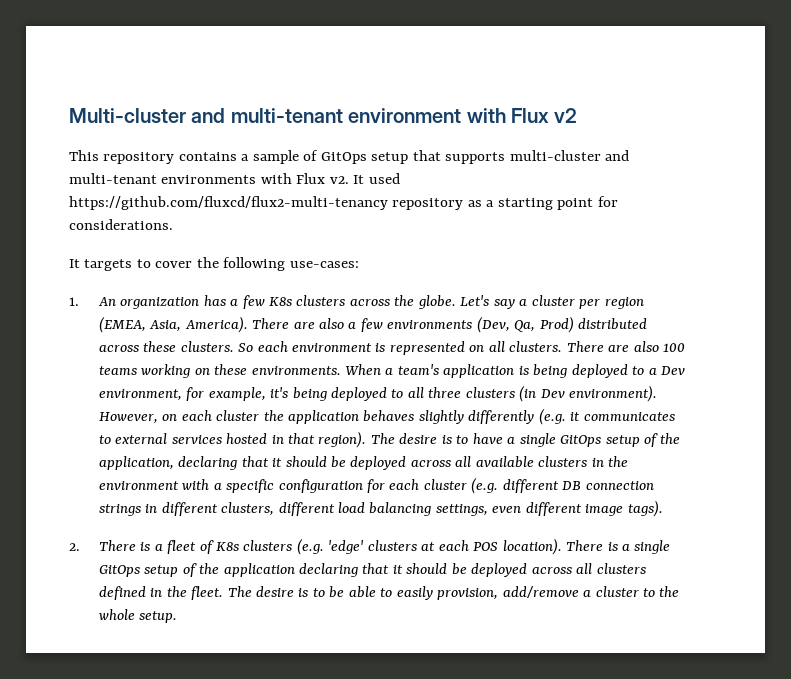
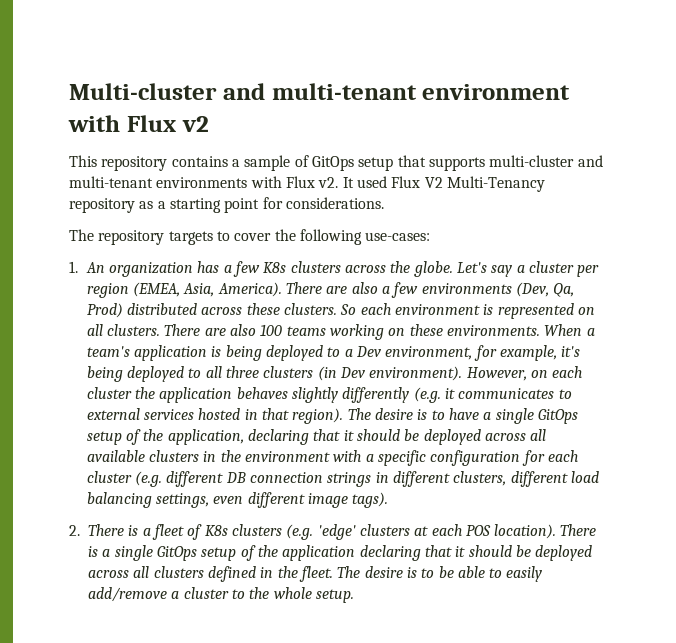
- It used https://github.com/fluxcd/flux2-multi-tenancy repository as a starting point for considerations.
+ It used Flux V2 Multi-Tenancy repository as a starting point for considerations.
- It targets to cover the following use-cases:
+ The repository targets to cover the following use-cases:
- The desire is to be able to easily provision, add/remove a cluster to the whole setup.
+ The desire is to be able to easily add/remove a cluster to the whole setup.

